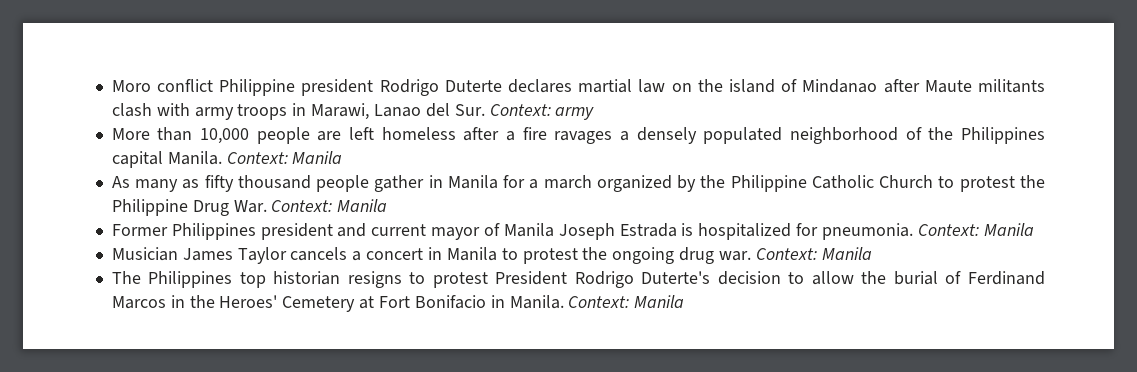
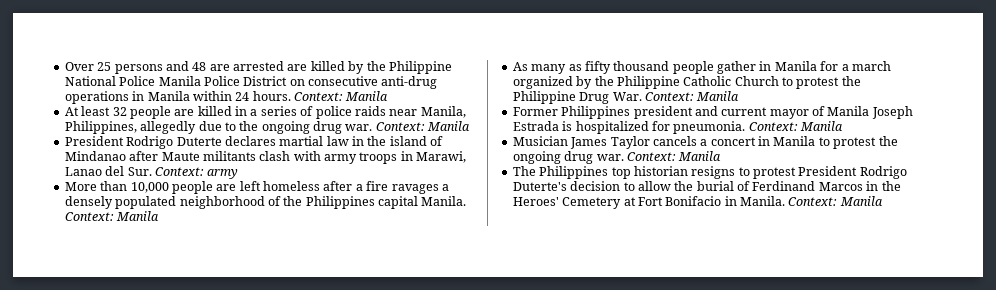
- Moro conflict Philippine president Rodrigo Duterte declares martial law on the island of Mindanao after Maute militants clash with army troops in Marawi, Lanao del Sur. Context: army
+ Over 25 persons and 48 are arrested are killed by the Philippine National Police Manila Police District on consecutive anti-drug operations in Manila within 24 hours. Context: Manila
+ At least 32 people are killed in a series of police raids near Manila, Philippines, allegedly due to the ongoing drug war. Context: Manila
+ President Rodrigo Duterte declares martial law in the island of Mindanao after Maute militants clash with army troops in Marawi, Lanao del Sur. Context: army

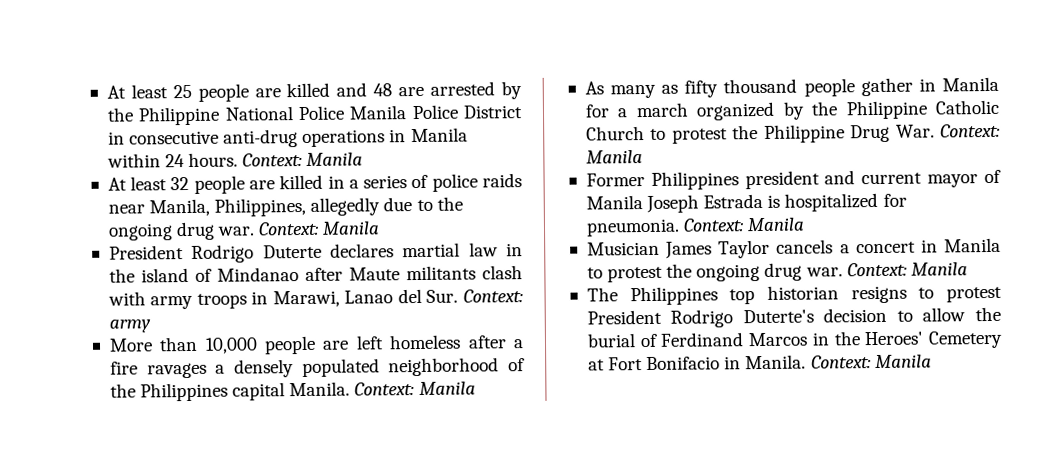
- Over 25 persons and 48 are arrested are killed by the Philippine National Police Manila Police District on consecutive anti-drug operations in Manila within 24 hours.
+ At least 25 people are killed and 48 are arrested by the Philippine National Police Manila Police District in consecutive anti-drug operations in Manila within 24 hours.

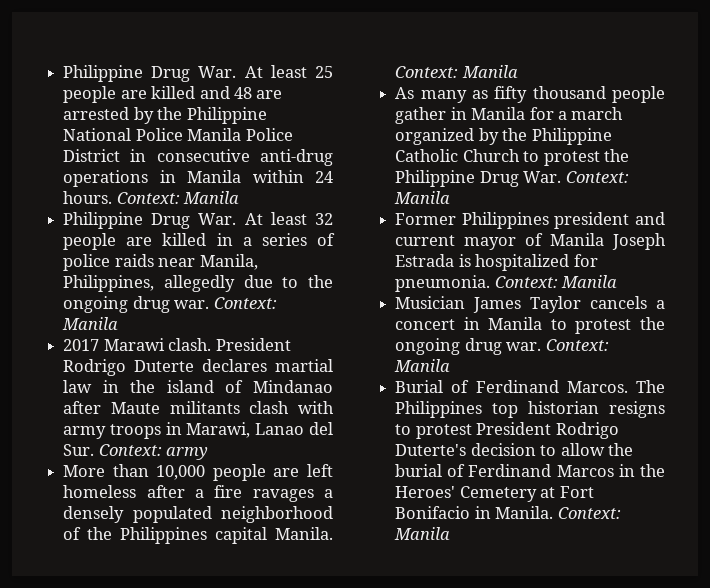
- At least 25 people are killed and 48 are arrested by the Philippine National Police Manila Police District in consecutive anti-drug operations in Manila within 24 hours.
+ Philippine Drug War. At least 25 people are killed and 48 are arrested by the Philippine National Police Manila Police District in consecutive anti-drug operations in Manila within 24 hours.
- At least 32 people are killed in a series of police raids near Manila, Philippines, allegedly due to the ongoing drug war.
+ Philippine Drug War. At least 32 people are killed in a series of police raids near Manila, Philippines, allegedly due to the ongoing drug war.
+ 2017 Marawi clash.
+ Burial of Ferdinand Marcos.

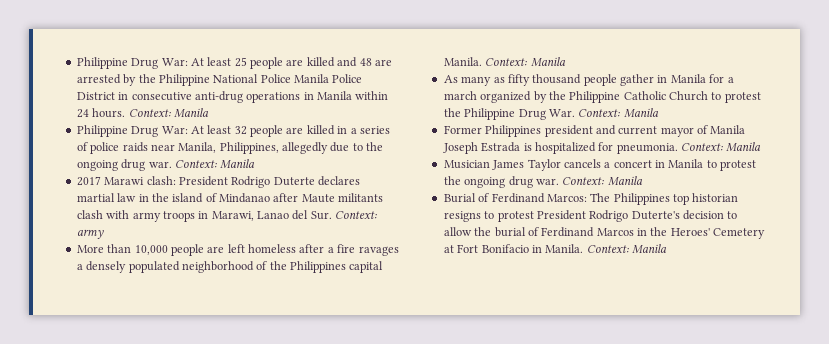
- Philippine Drug War. At least 25 people are killed and 48 are arrested by the Philippine National Police Manila Police District in consecutive anti-drug operations in Manila within 24 hours.
+ Philippine Drug War: At least 25 people are killed and 48 are arrested by the Philippine National Police Manila Police District in consecutive anti-drug operations in Manila within 24 hours.
- Philippine Drug War. At least 32 people are killed in a series of police raids near Manila, Philippines, allegedly due to the ongoing drug war.
+ Philippine Drug War: At least 32 people are killed in a series of police raids near Manila, Philippines, allegedly due to the ongoing drug war.
- 2017 Marawi clash. President Rodrigo Duterte declares martial law in the island of Mindanao after Maute militants clash with army troops in Marawi, Lanao del Sur. Context: army
+ 2017 Marawi clash: President Rodrigo Duterte declares martial law in the island of Mindanao after Maute militants clash with army troops in Marawi, Lanao del Sur. Context: army
- Burial of Ferdinand Marcos. The Philippines top historian resigns to protest President Rodrigo Duterte's decision to allow the burial of Ferdinand Marcos in the Heroes' Cemetery at Fort Bonifacio in Manila.
+ Burial of Ferdinand Marcos: The Philippines top historian resigns to protest President Rodrigo Duterte's decision to allow the burial of Ferdinand Marcos in the Heroes' Cemetery at Fort Bonifacio in Manila.

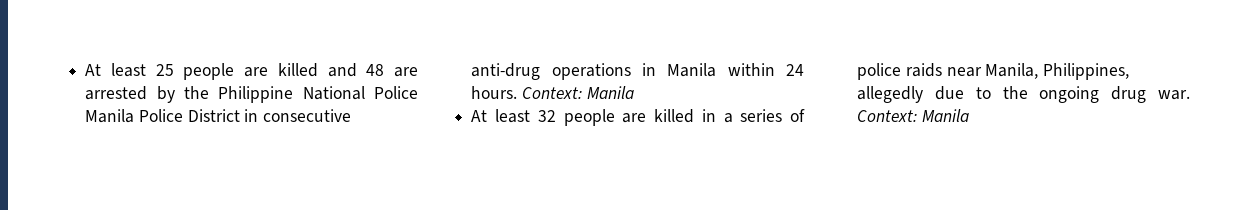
- Philippine Drug War: At least 25 people are killed and 48 are arrested by the Philippine National Police Manila Police District in consecutive anti-drug operations in Manila within 24 hours.
+ At least 25 people are killed and 48 are arrested by the Philippine National Police Manila Police District in consecutive anti-drug operations in Manila within 24 hours.
- Philippine Drug War: At least 32 people are killed in a series of police raids near Manila, Philippines, allegedly due to the ongoing drug war.
+ At least 32 people are killed in a series of police raids near Manila, Philippines, allegedly due to the ongoing drug war.
- 2017 Marawi clash: President Rodrigo Duterte declares martial law in the island of Mindanao after Maute militants clash with army troops in Marawi, Lanao del Sur. Context: army
- More than 10,000 people are left homeless after a fire ravages a densely populated neighborhood of the Philippines capital Manila. Context: Manila
- As many as fifty thousand people gather in Manila for a march organized by the Philippine Catholic Church to protest the Philippine Drug War. Context: Manila
- Former Philippines president and current mayor of Manila Joseph Estrada is hospitalized for pneumonia. Context: Manila
- Musician James Taylor cancels a concert in Manila to protest the ongoing drug war. Context: Manila
- Burial of Ferdinand Marcos: The Philippines top historian resigns to protest President Rodrigo Duterte's decision to allow the burial of Ferdinand Marcos in the Heroes' Cemetery at Fort Bonifacio in Manila. Context: Manila

